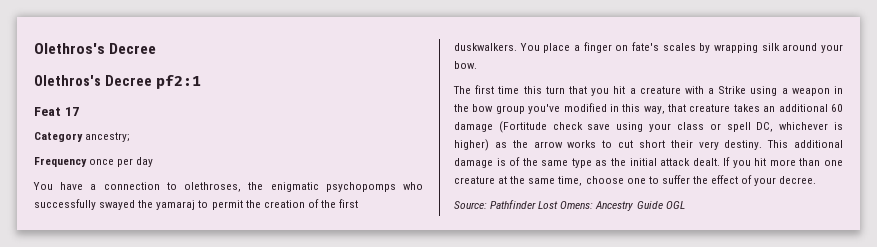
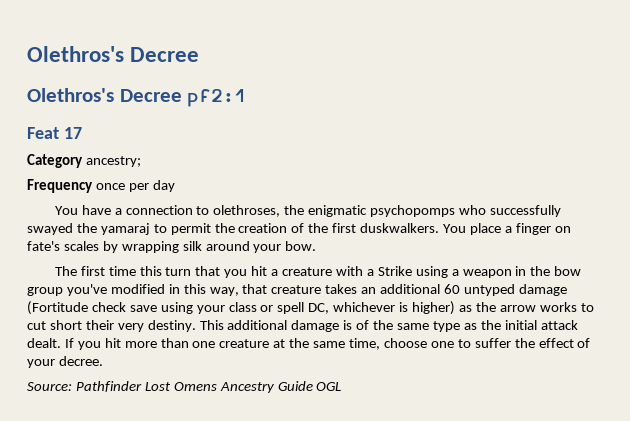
- The first time this turn that you hit a creature with a Strike using a weapon in the bow group you've modified in this way, that creature takes an additional 60 damage (Fortitude check save using your class or spell DC, whichever is higher) as the arrow works to cut short their very destiny.
+ The first time this turn that you hit a creature with a Strike using a weapon in the bow group you've modified in this way, that creature takes an additional 60 untyped damage (Fortitude check save using your class or spell DC, whichever is higher) as the arrow works to cut short their very destiny.
- Source: Pathfinder Lost Omens: Ancestry Guide OGL
+ Source: Pathfinder Lost Omens Ancestry Guide OGL

